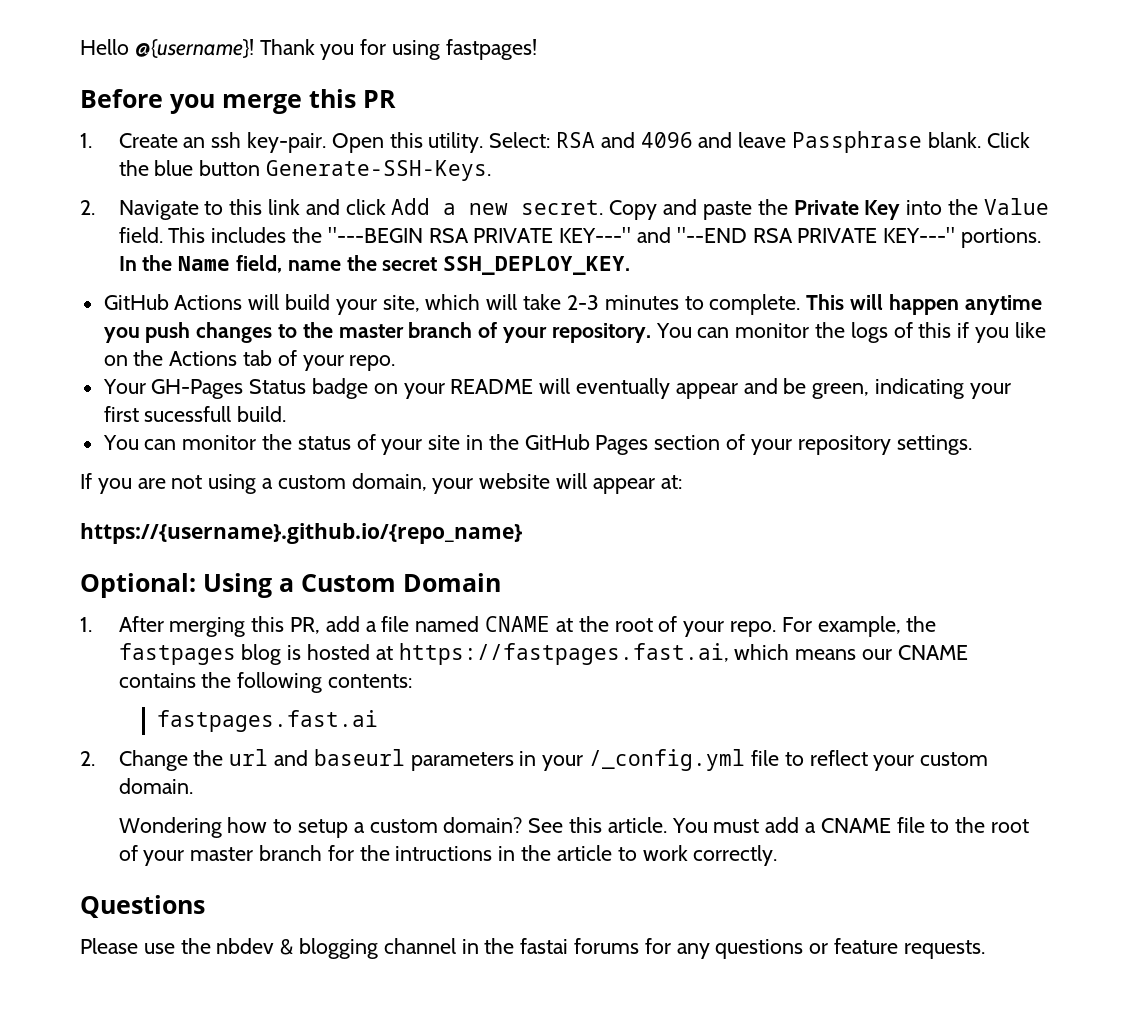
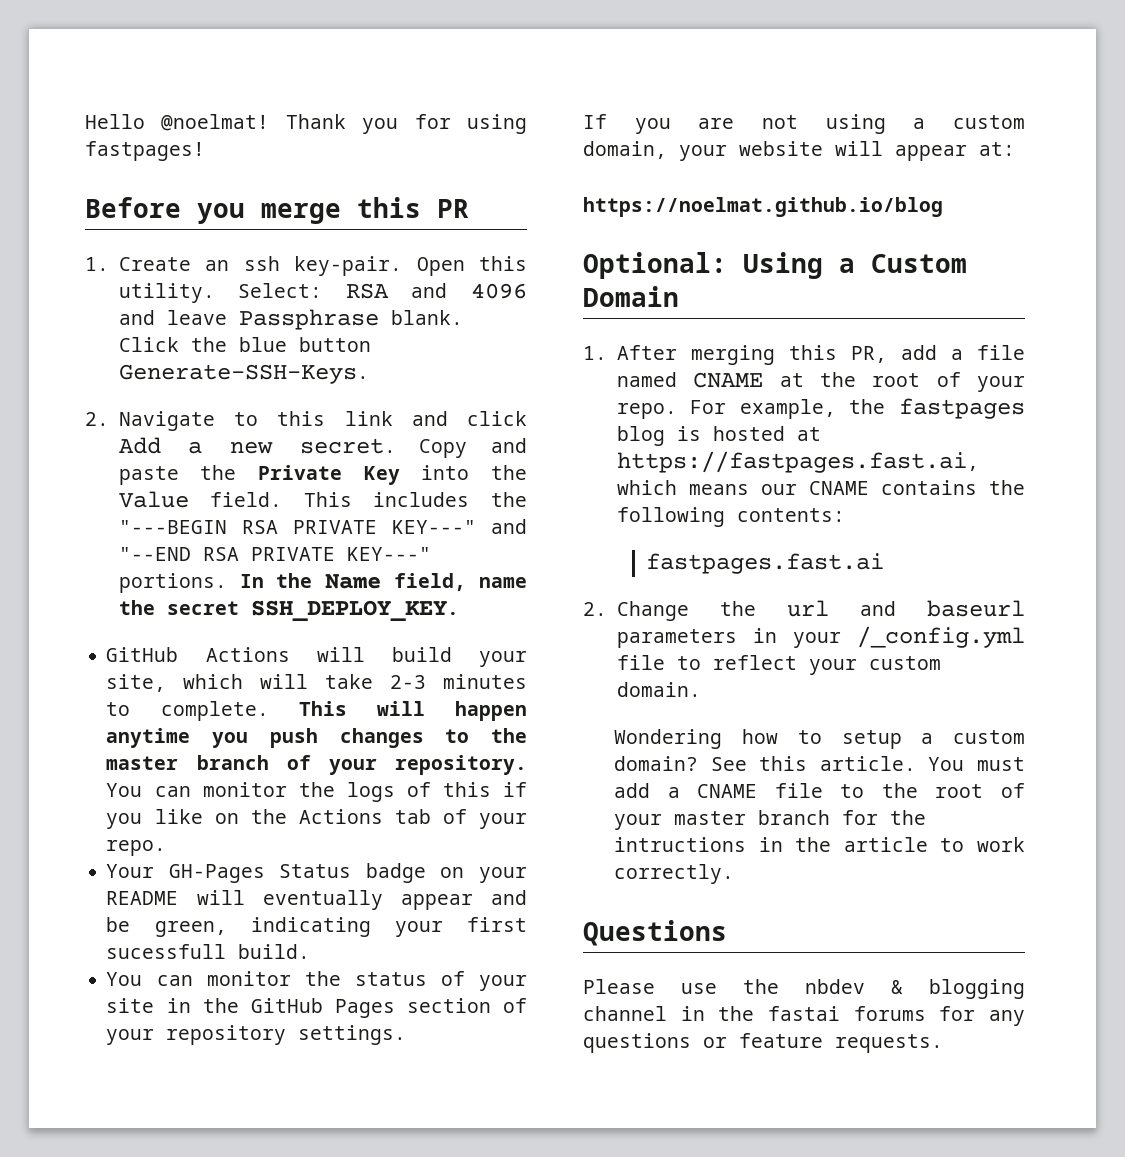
- Hello @{username}!
+ Hello @noelmat!
- https://{username}.github.io/{repo_name}
+ https://noelmat.github.io/blog

